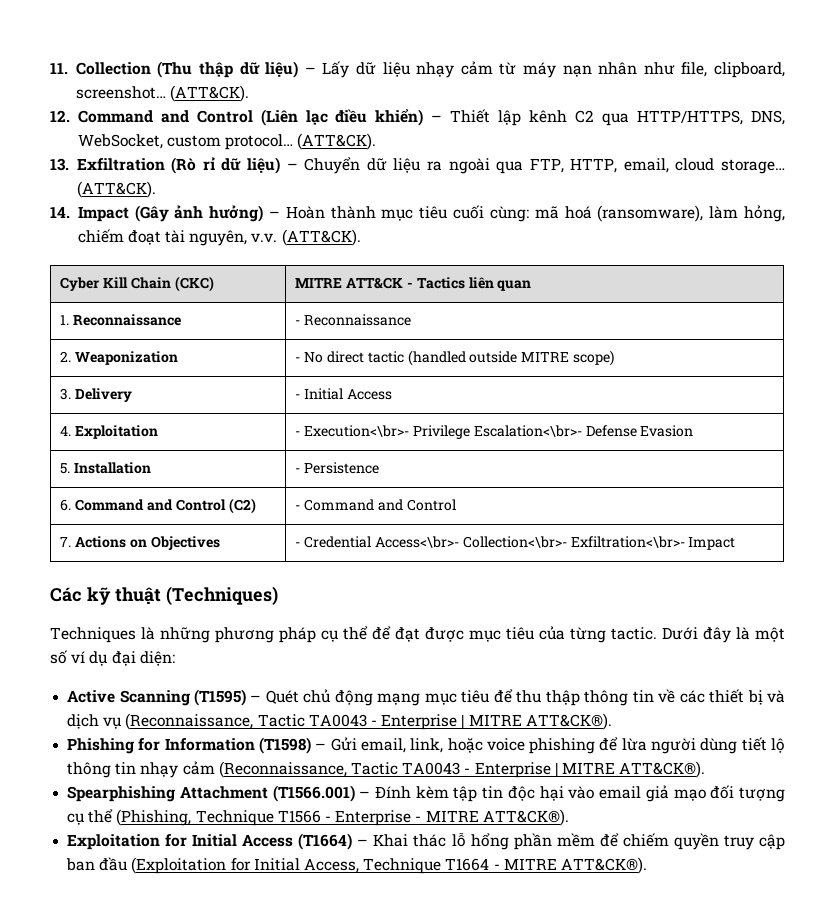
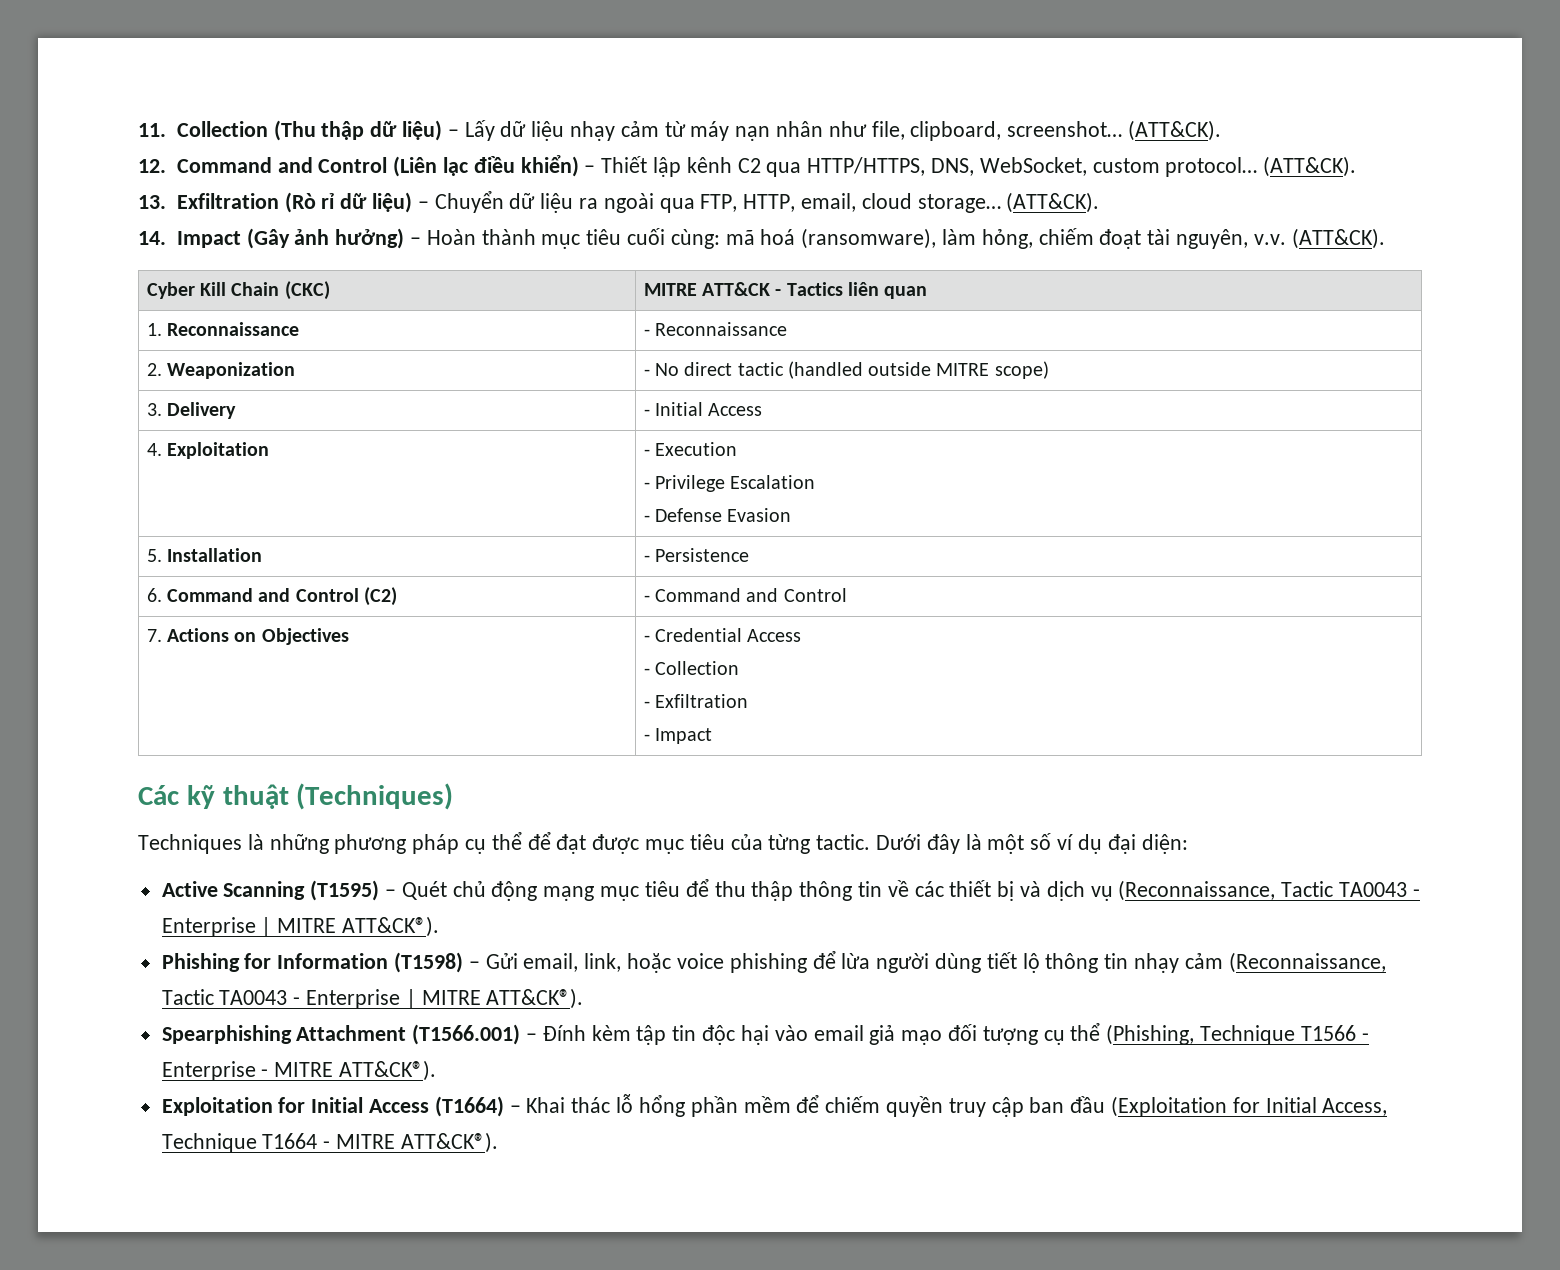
- 4. Exploitation | - Execution<\br>- Privilege Escalation<\br>- Defense Evasion
+ 4. Exploitation | - Execution
+ - Privilege Escalation
+ - Defense Evasion
- 7. Actions on Objectives | - Credential Access<\br>- Collection<\br>- Exfiltration<\br>- Impact
+ 7. Actions on Objectives | - Credential Access
+ - Collection
+ - Exfiltration
+ - Impact

